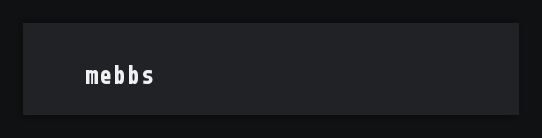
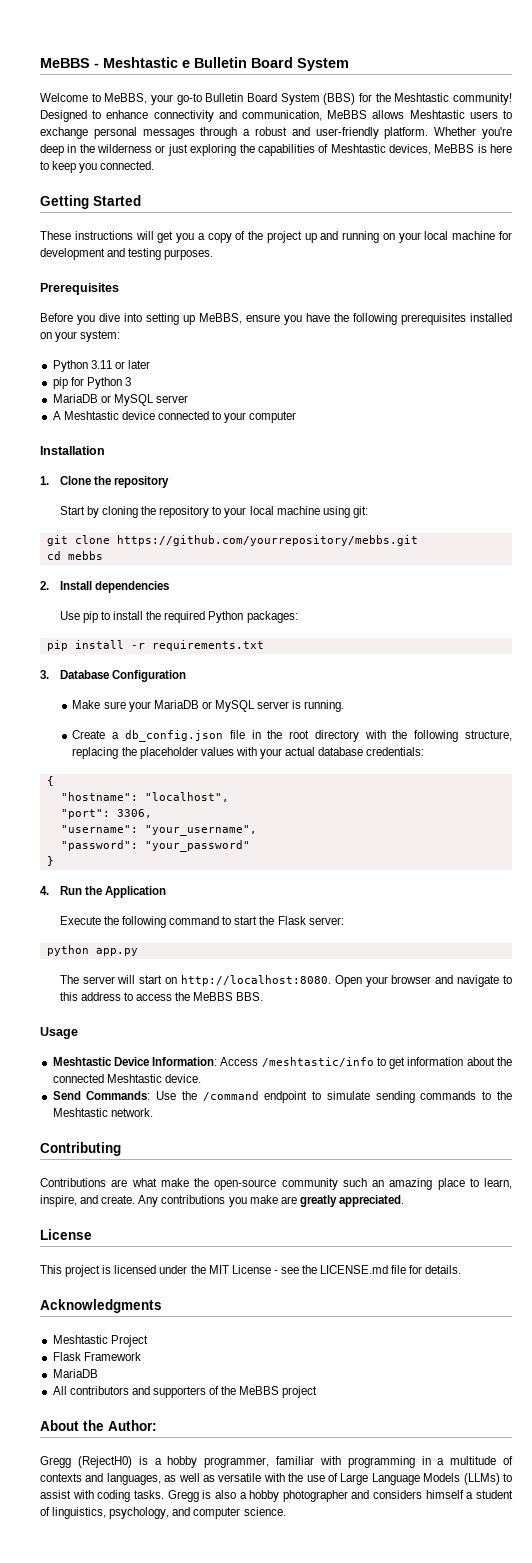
- mebbs
+ MeBBS - Meshtastic e Bulletin Board System
+ Welcome to MeBBS, your go-to Bulletin Board System (BBS) for the Meshtastic community! Designed to enhance connectivity and communication, MeBBS allows Meshtastic users to exchange personal messages through a robust and user-friendly platform. Whether you're deep in the wilderness or just exploring the capabilities of Meshtastic devices, MeBBS is here to keep you connected.
+ Getting Started
+ These instructions will get you a copy of the project up and running on your local machine for development and testing purposes.
+ Prerequisites
+ Before you dive into setting up MeBBS, ensure you have the following prerequisites installed on your system:
+ Python 3.11 or later
+ pip for Python 3
+ MariaDB or MySQL server
+ A Meshtastic device connected to your computer
+ Installation
+ 1. Clone the repository
+ Start by cloning the repository to your local machine using git:
+ git clone https://github.com/yourrepository/mebbs.git
+ cd mebbs
+ 2. Install dependencies
+ Use pip to install the required Python packages:
+ pip install -r requirements.txt
+ 3. Database Configuration
+ Make sure your MariaDB or MySQL server is running.
+ Create a db_config.json file in the root directory with the following structure, replacing the placeholder values with your actual database credentials:
+ {
+ "hostname": "localhost",
+ "port": 3306,
+ "username": "your_username",
+ "password": "your_password"
+ }
+ 4. Run the Application
+ Execute the following command to start the Flask server:
+ python app.py
+ The server will start on http://localhost:8080. Open your browser and navigate to this address to access the MeBBS BBS.
+ Usage
+ Meshtastic Device Information: Access /meshtastic/info to get information about the connected Meshtastic device.
+ Send Commands: Use the /command endpoint to simulate sending commands to the Meshtastic network.
+ Contributing
+ Contributions are what make the open-source community such an amazing place to learn, inspire, and create. Any contributions you make are greatly appreciated.
+ License
+ This project is licensed under the MIT License - see the LICENSE.md file for details.
+ Acknowledgments
+ Meshtastic Project
+ Flask Framework
+ MariaDB
+ All contributors and supporters of the MeBBS project
+ About the Author:
+ Gregg (RejectH0) is a hobby programmer, familiar with programming in a multitude of contexts and languages, as well as versatile with the use of Large Language Models (LLMs) to assist with coding tasks. Gregg is also a hobby photographer and considers himself a student of linguistics, psychology, and computer science.

